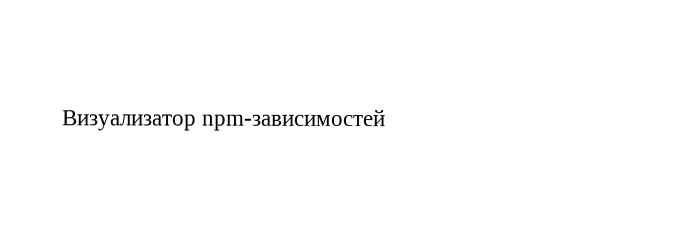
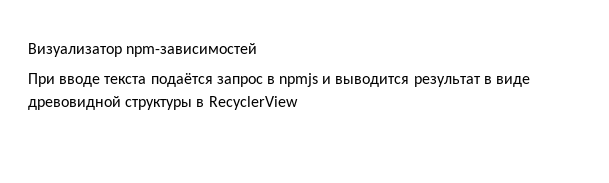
+ При вводе текста подаётся запрос в npmjs и выводится результат в виде древовидной структуры в RecyclerView

